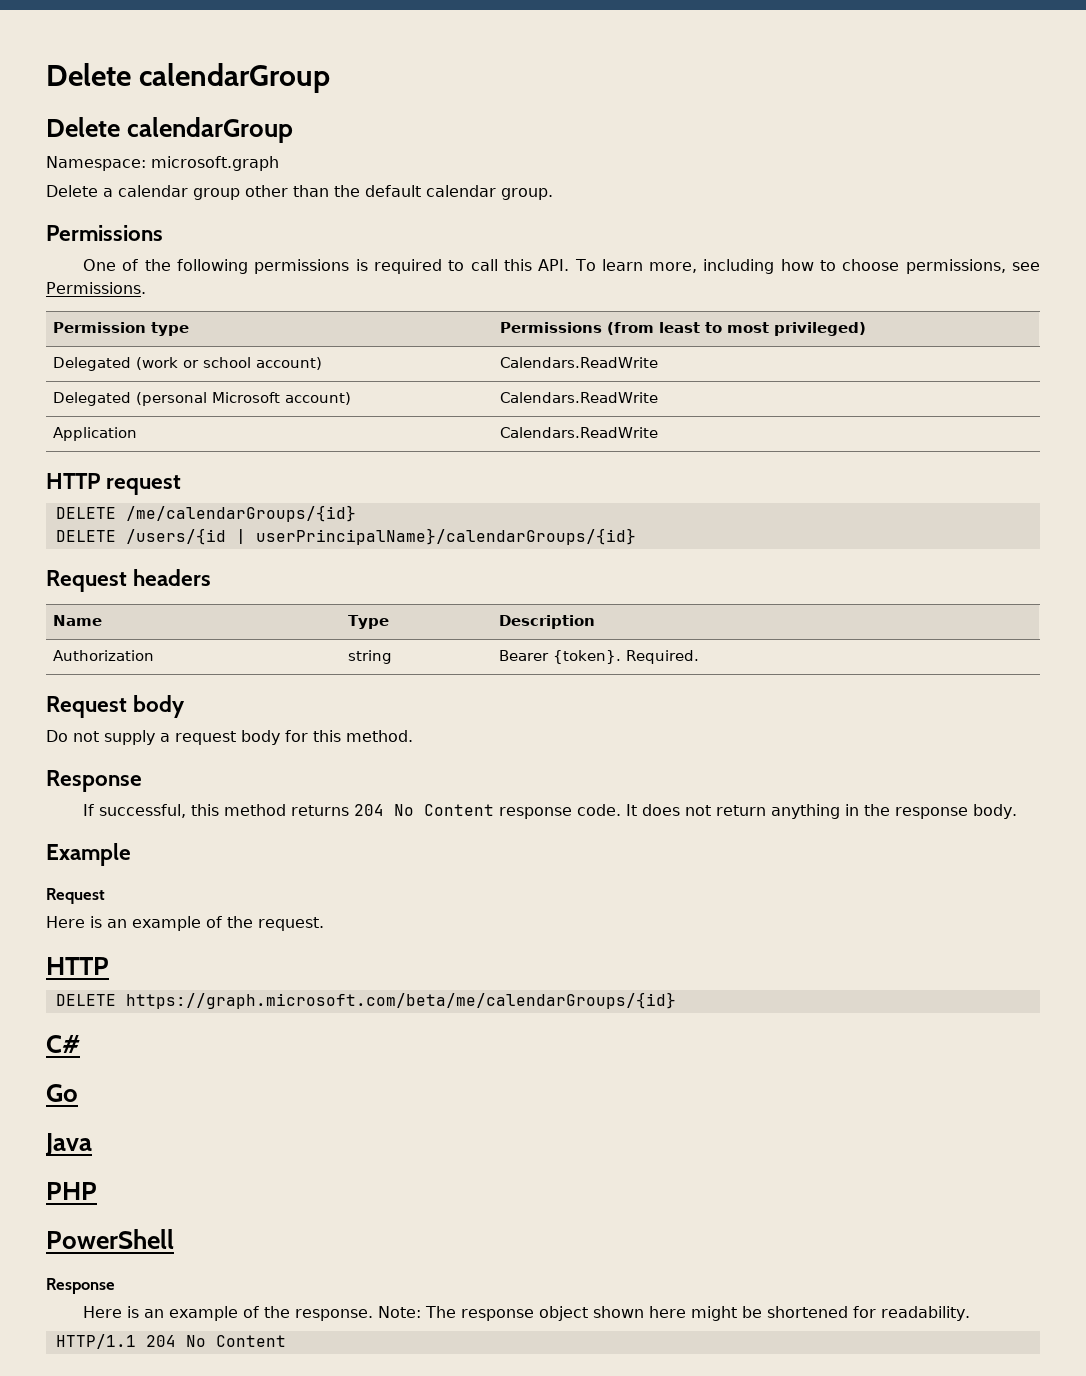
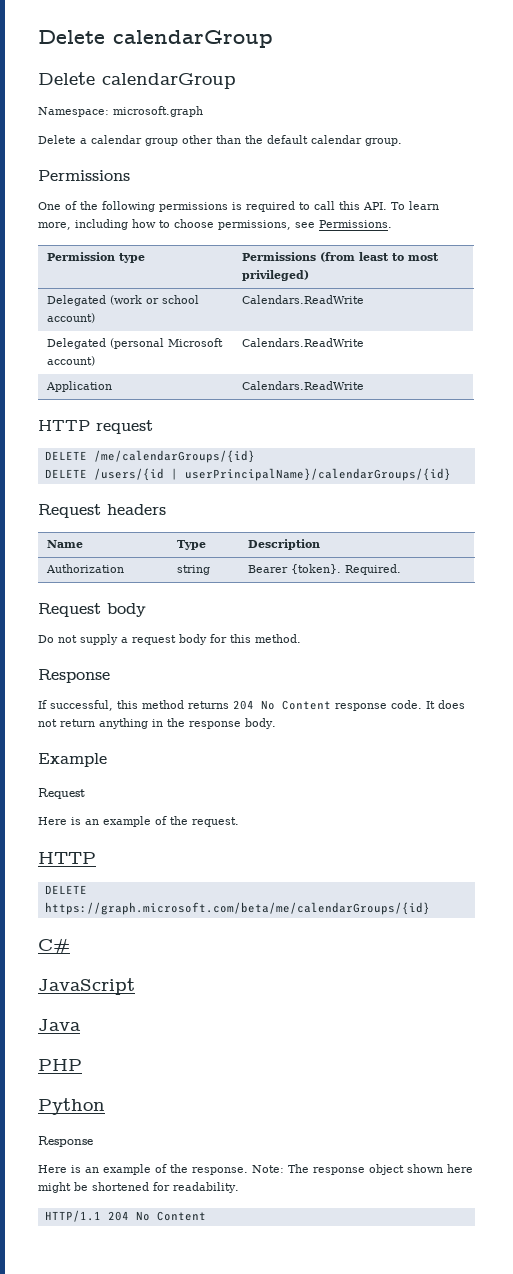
- Go
+ JavaScript
- PowerShell
+ Python

